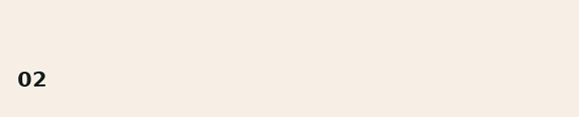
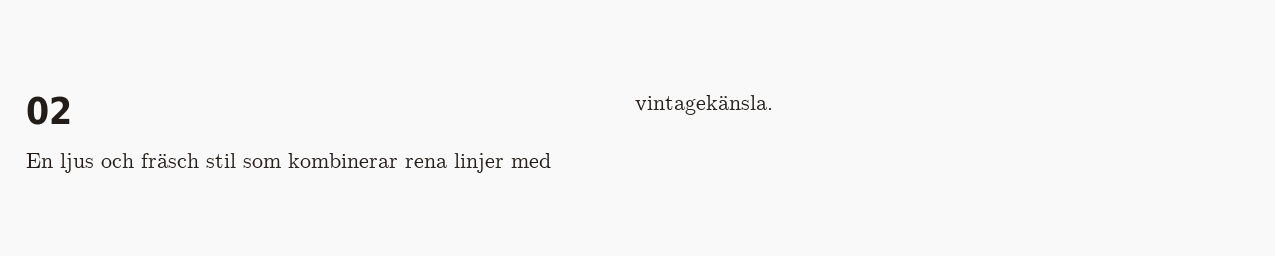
+ En ljus och fräsch stil som kombinerar rena linjer med vintagekänsla.

